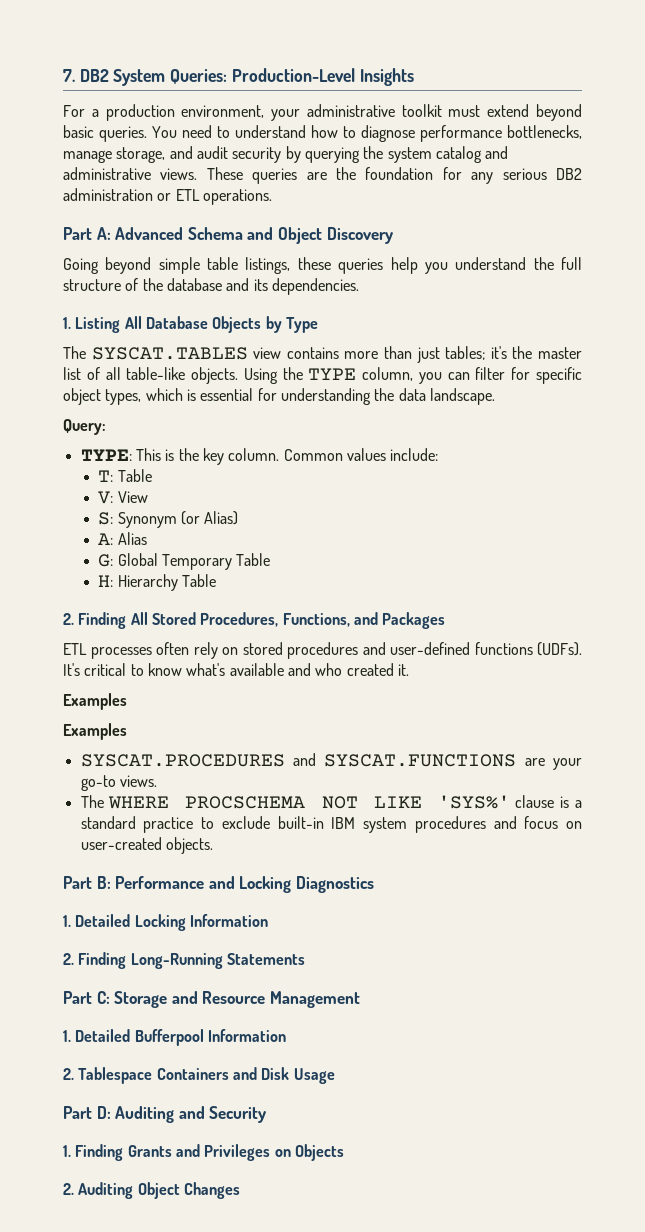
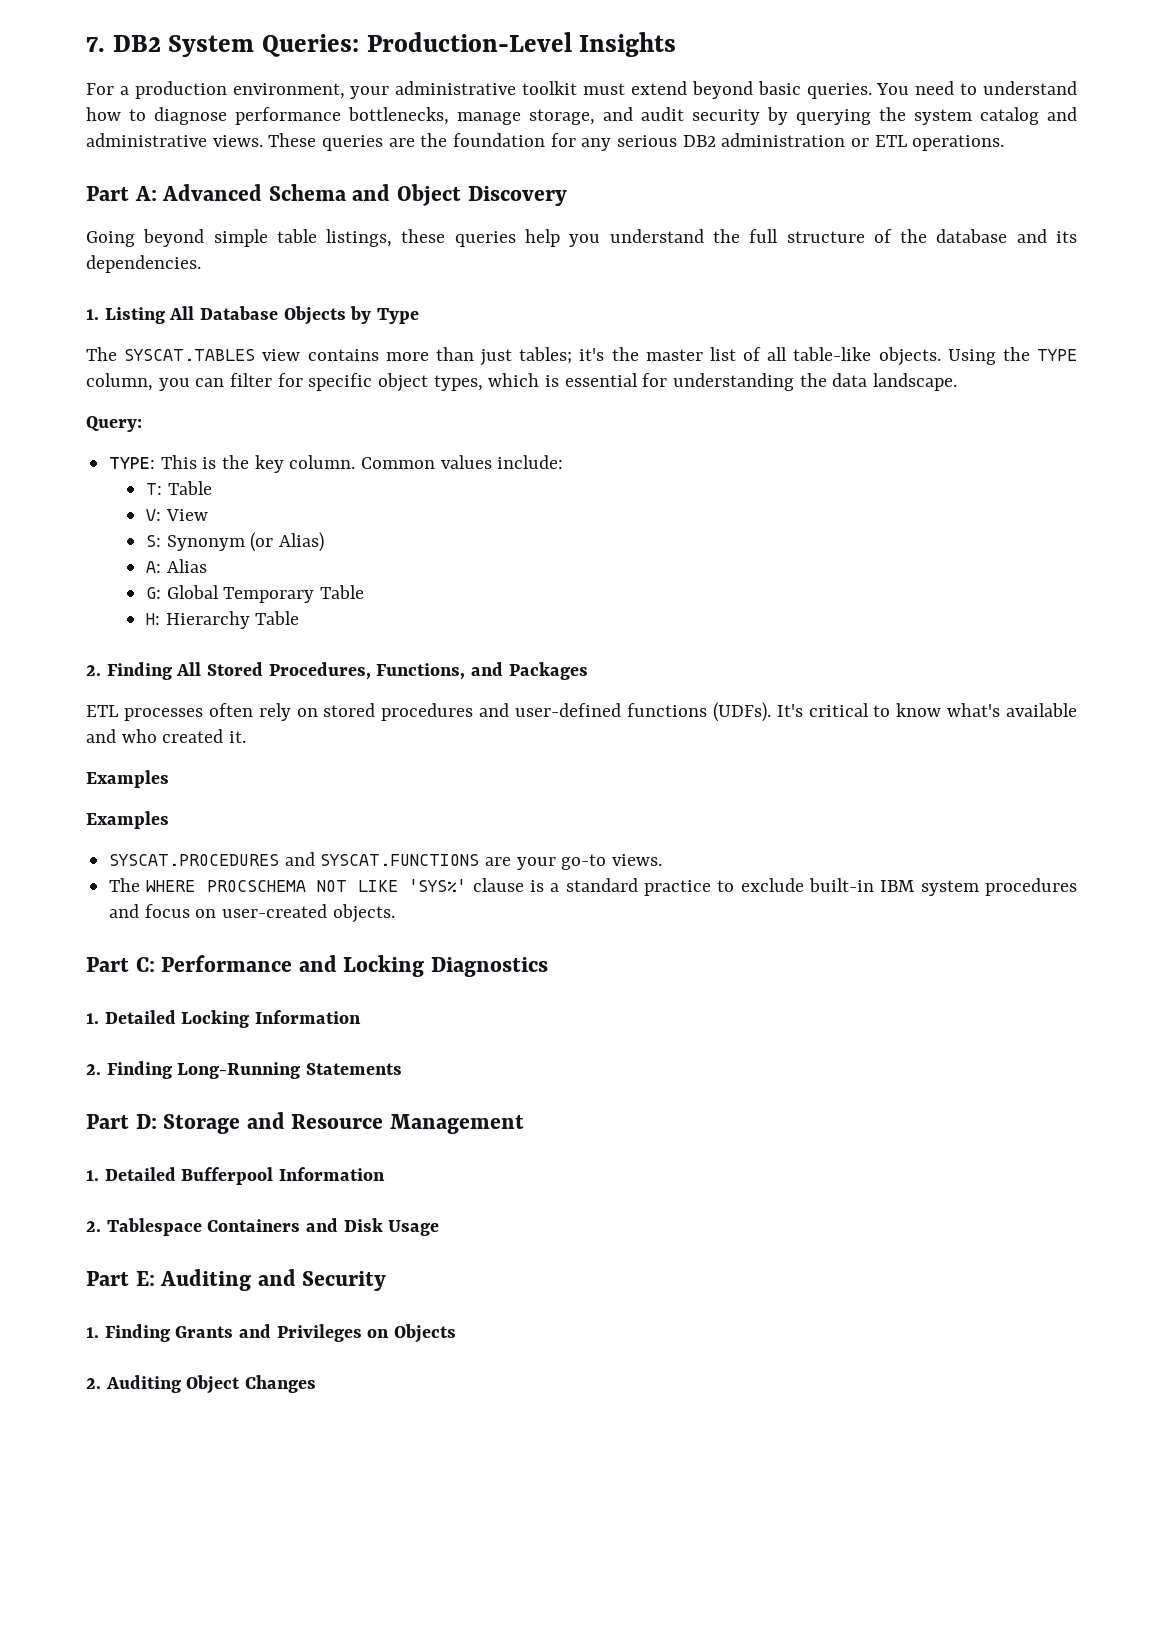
- Part B: Performance and Locking Diagnostics
+ Part C: Performance and Locking Diagnostics
- Part C: Storage and Resource Management
+ Part D: Storage and Resource Management
- Part D: Auditing and Security
+ Part E: Auditing and Security

